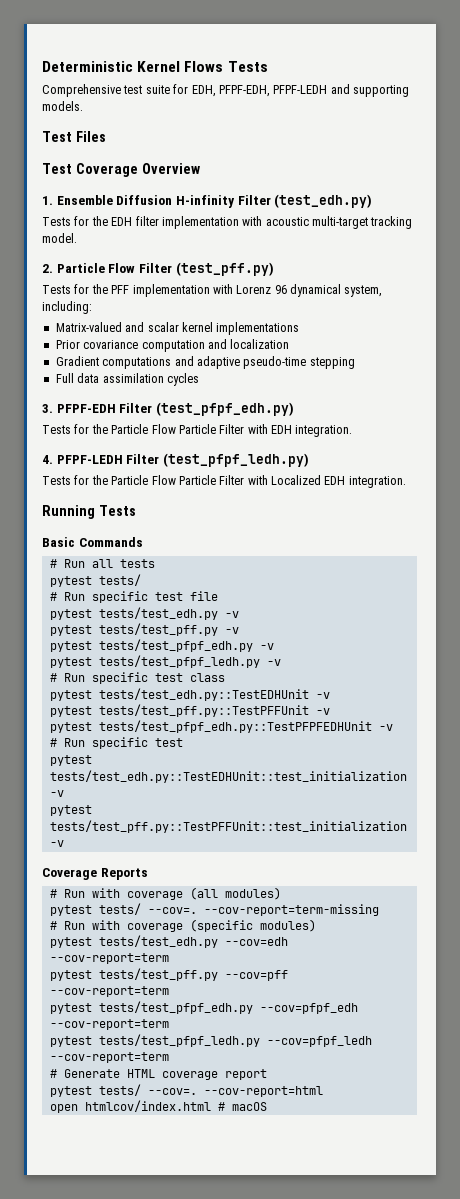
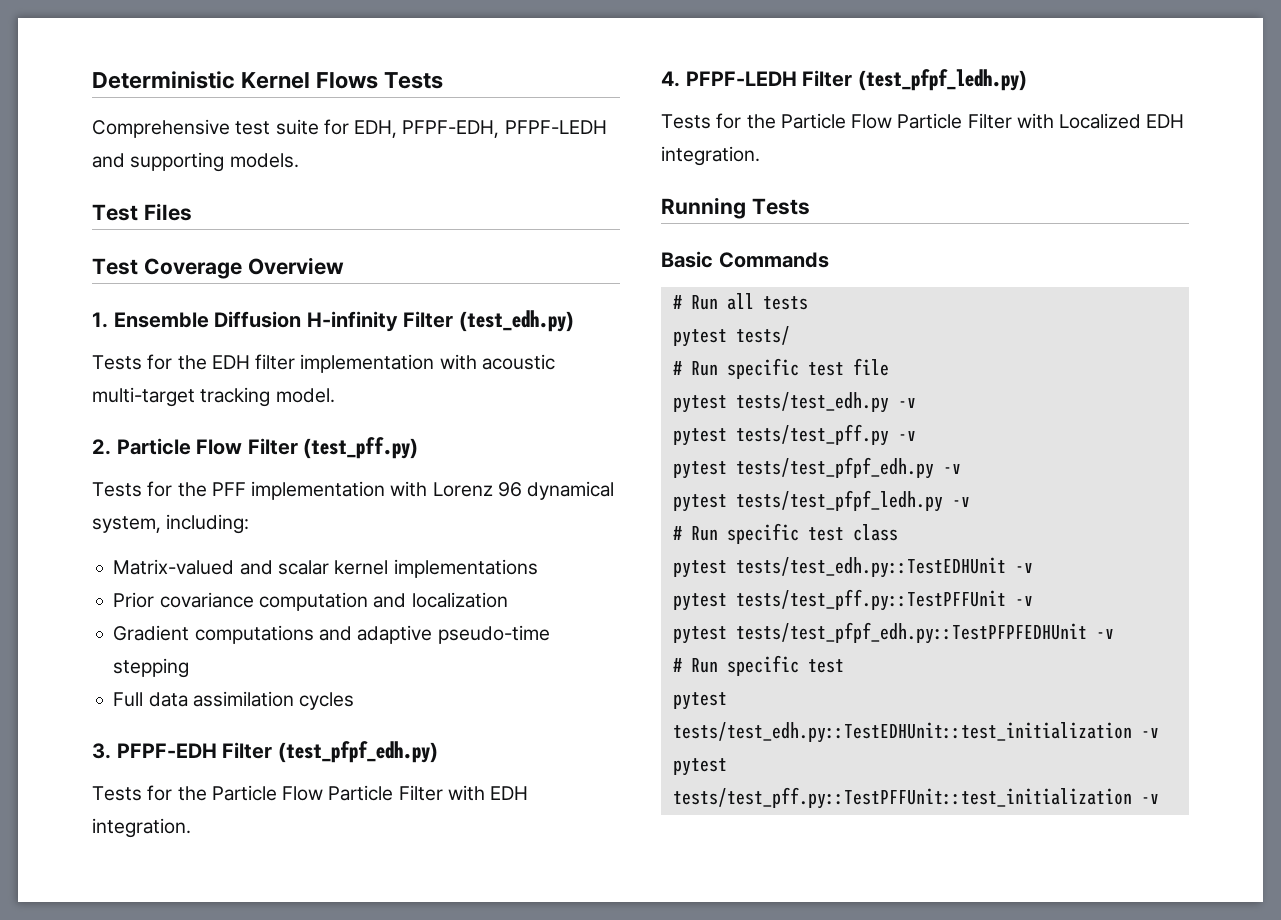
- Coverage Reports
- # Run with coverage (all modules)
- pytest tests/ --cov=. --cov-report=term-missing
- # Run with coverage (specific modules)
- pytest tests/test_edh.py --cov=edh --cov-report=term
- pytest tests/test_pff.py --cov=pff --cov-report=term
- pytest tests/test_pfpf_edh.py --cov=pfpf_edh --cov-report=term
- pytest tests/test_pfpf_ledh.py --cov=pfpf_ledh --cov-report=term
- # Generate HTML coverage report
- pytest tests/ --cov=. --cov-report=html
- open htmlcov/index.html # macOS

